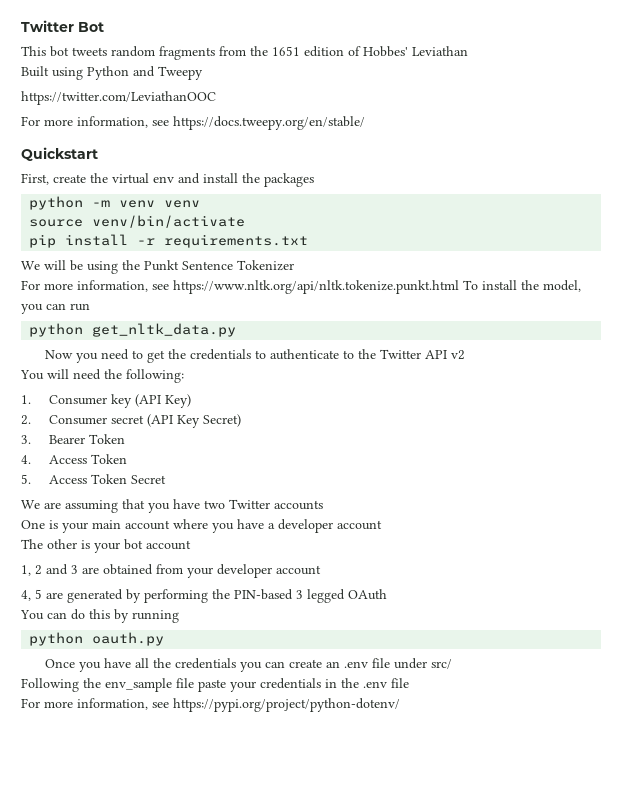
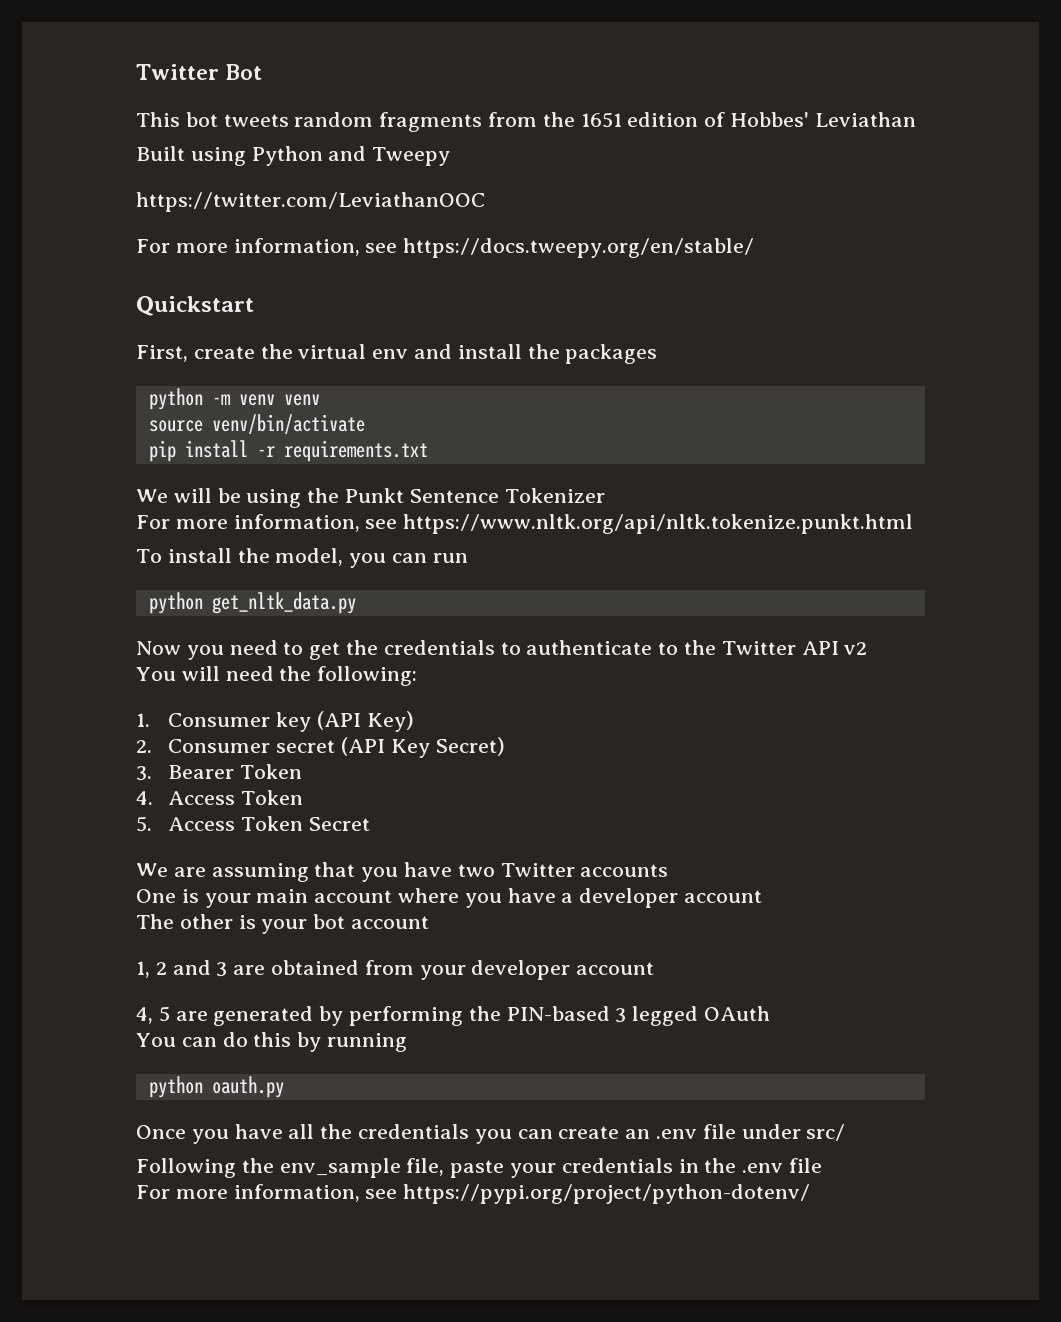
- For more information, see https://www.nltk.org/api/nltk.tokenize.punkt.html To install the model, you can run
+ For more information, see https://www.nltk.org/api/nltk.tokenize.punkt.html
+ To install the model, you can run
- Following the env_sample file paste your credentials in the .env file
+ Following the env_sample file, paste your credentials in the .env file

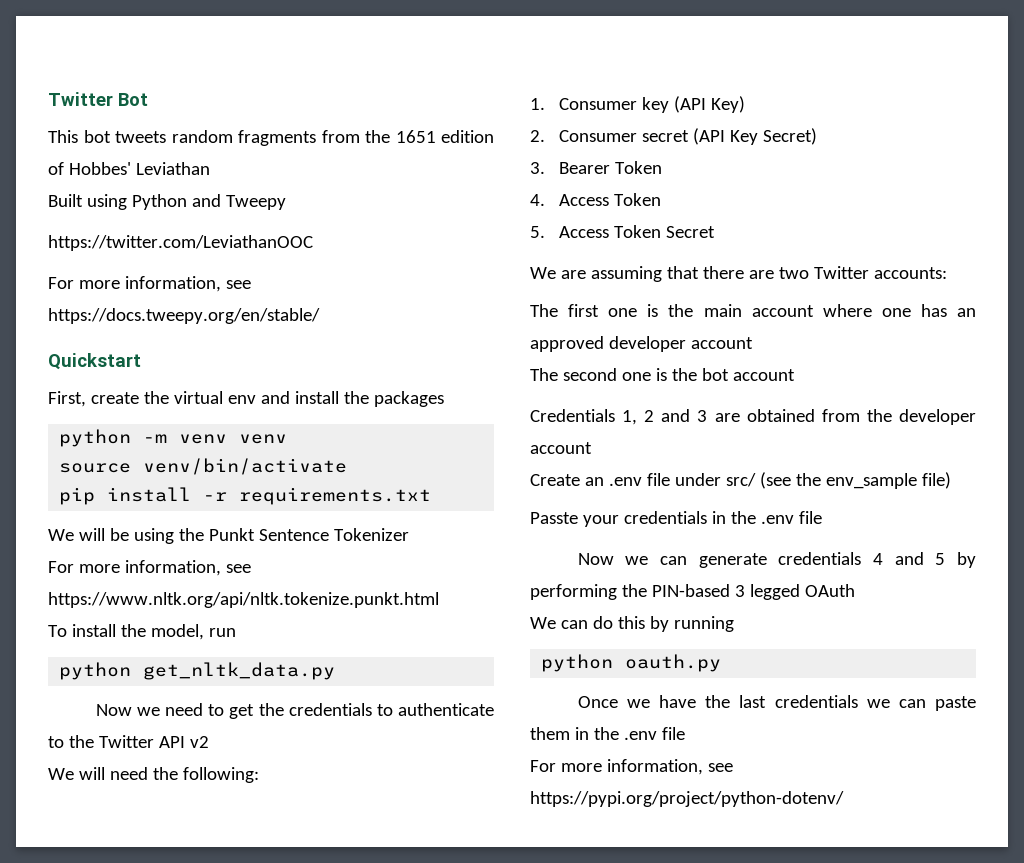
- To install the model, you can run
+ To install the model, run
- Now you need to get the credentials to authenticate to the Twitter API v2
+ Now we need to get the credentials to authenticate to the Twitter API v2
- You will need the following:
+ We will need the following:
- We are assuming that you have two Twitter accounts
- One is your main account where you have a developer account
+ We are assuming that there are two Twitter accounts:
+ The first one is the main account where one has an approved developer account
- The other is your bot account
+ The second one is the bot account
- 1, 2 and 3 are obtained from your developer account
- 4, 5 are generated by performing the PIN-based 3 legged OAuth
+ Credentials 1, 2 and 3 are obtained from the developer account
+ Create an .env file under src/ (see the env_sample file)
+ Passte your credentials in the .env file
+ Now we can generate credentials 4 and 5 by performing the PIN-based 3 legged OAuth
- You can do this by running
+ We can do this by running
- Once you have all the credentials you can create an .env file under src/
- Following the env_sample file, paste your credentials in the .env file
+ Once we have the last credentials we can paste them in the .env file

